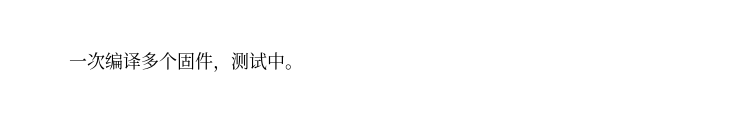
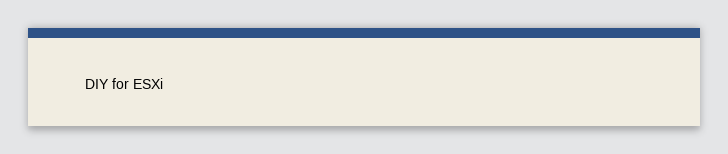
- 一次编译多个固件，测试中。
+ DIY for ESXi

